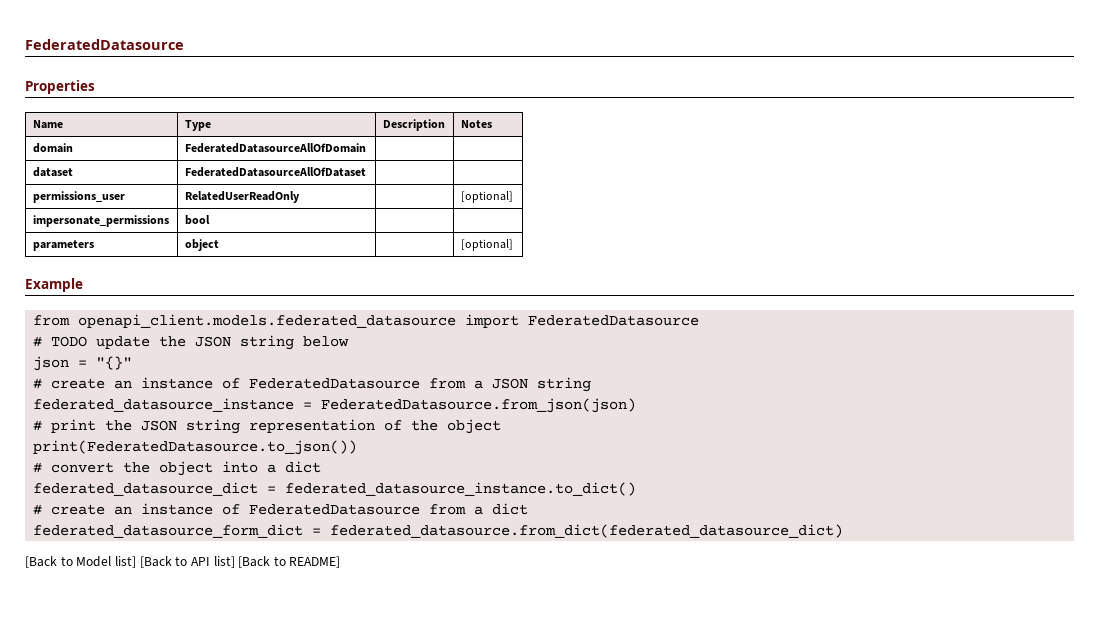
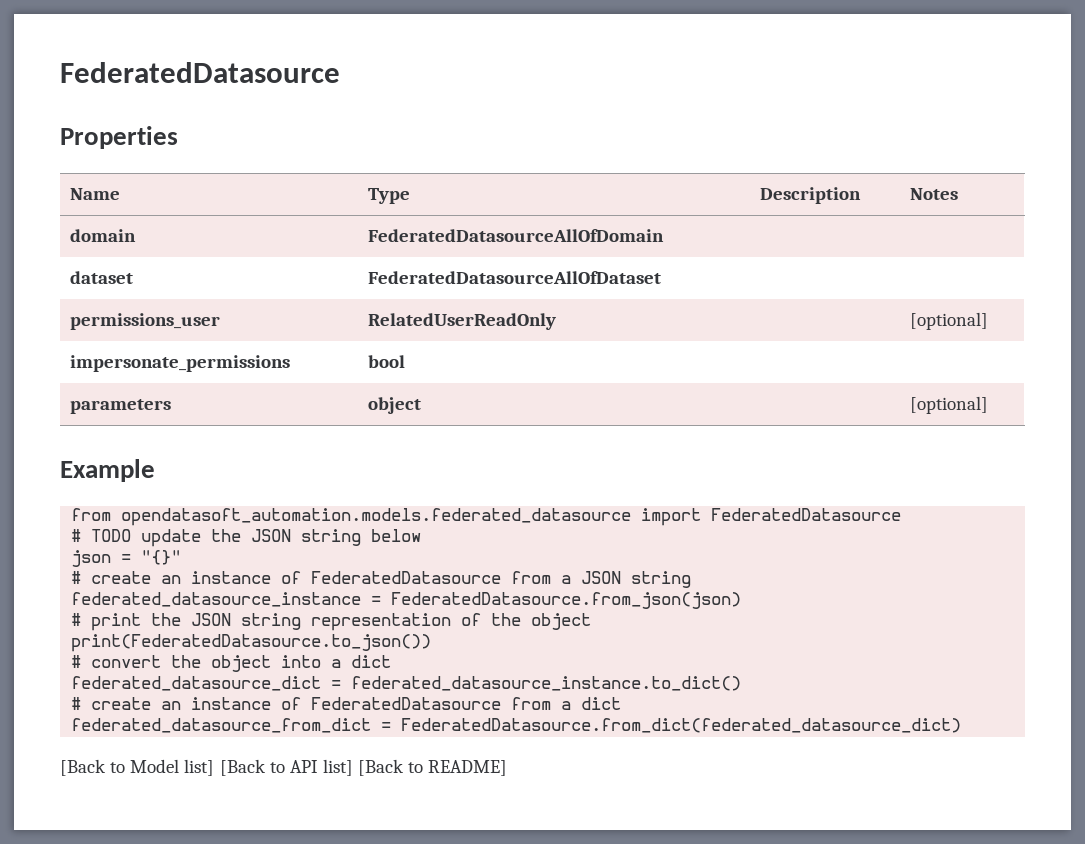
- from openapi_client.models.federated_datasource import FederatedDatasource
+ from opendatasoft_automation.models.federated_datasource import FederatedDatasource
- federated_datasource_form_dict = federated_datasource.from_dict(federated_datasource_dict)
+ federated_datasource_from_dict = FederatedDatasource.from_dict(federated_datasource_dict)

